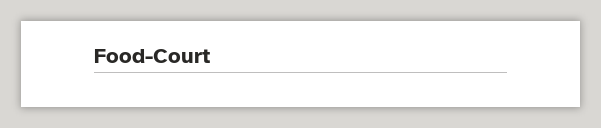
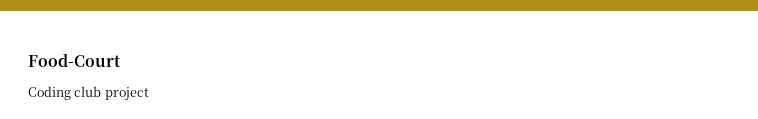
+ Coding club project

